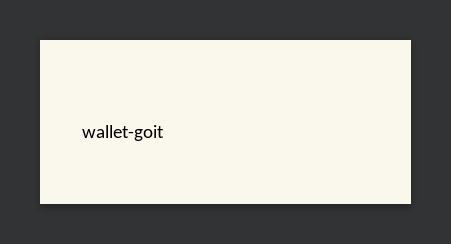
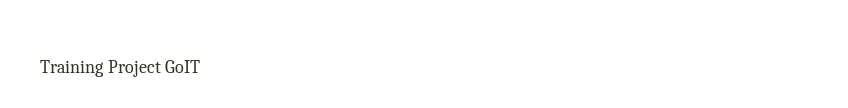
- wallet-goit
+ Training Project GoIT

